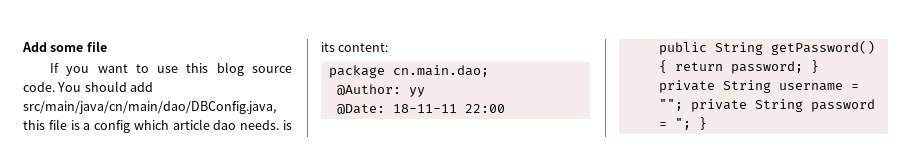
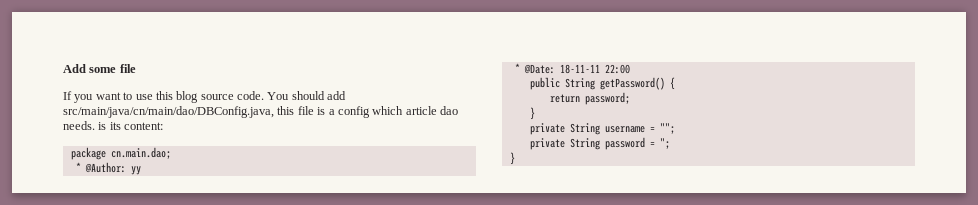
- @Author: yy
+ * @Author: yy
- @Date: 18-11-11 22:00
+ * @Date: 18-11-11 22:00
- public String getPassword() { return password; }
+ public String getPassword() {
+ return password;
+ }
- private String username = ""; private String password = "; }
+ private String username = "";
+ private String password = ";
+ }

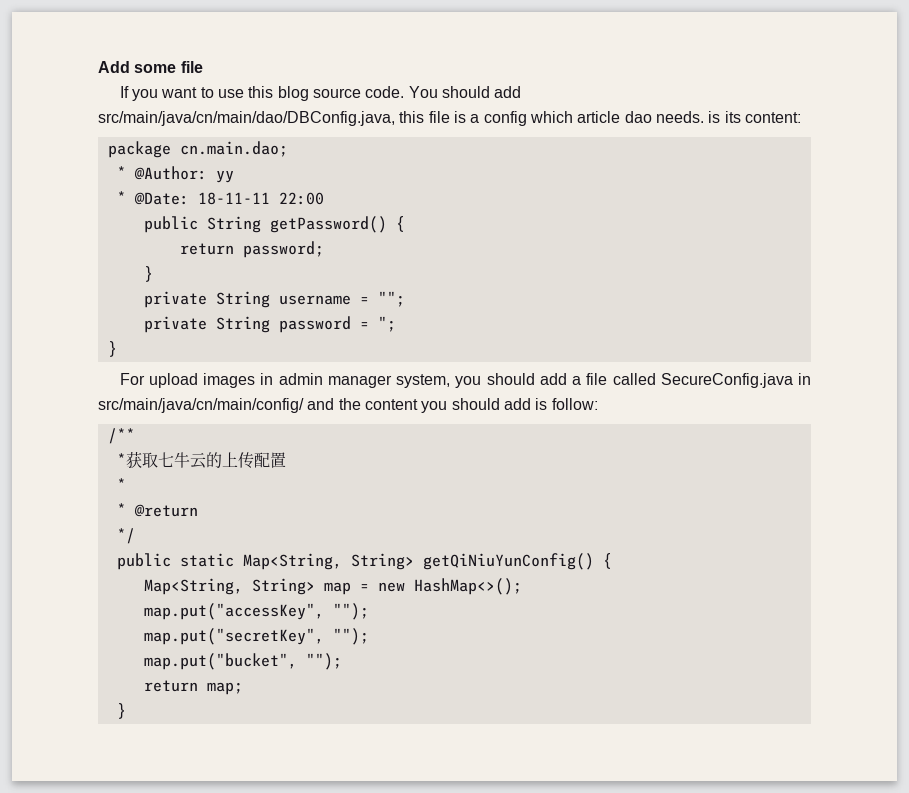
+ For upload images in admin manager system, you should add a file called SecureConfig.java in src/main/java/cn/main/config/ and the content you should add is follow:
+ /**
+ *获取七牛云的上传配置
+ *
+ * @return
+ */
+ public static Map<String, String> getQiNiuYunConfig() {
+ Map<String, String> map = new HashMap<>();
+ map.put("accessKey", "");
+ map.put("secretKey", "");
+ map.put("bucket", "");
+ return map;
+ }

